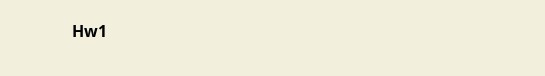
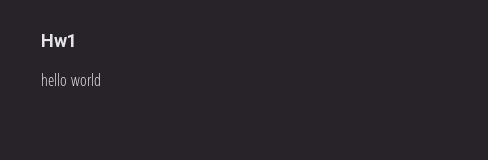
+ hello world

